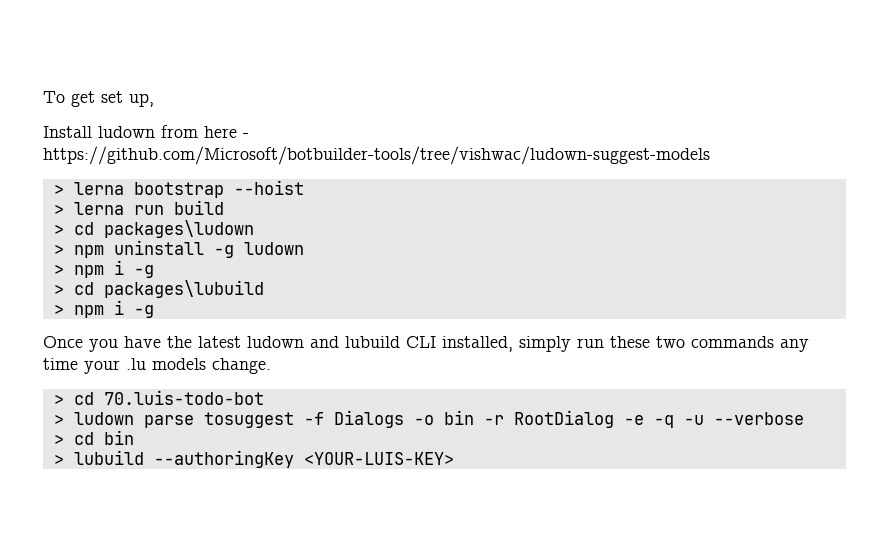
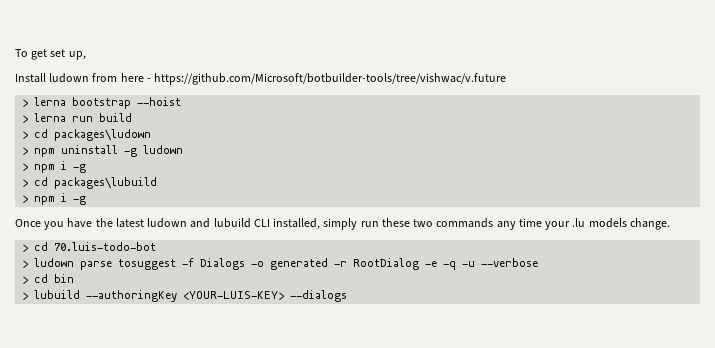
- Install ludown from here - https://github.com/Microsoft/botbuilder-tools/tree/vishwac/ludown-suggest-models
+ Install ludown from here - https://github.com/Microsoft/botbuilder-tools/tree/vishwac/v.future
- > ludown parse tosuggest -f Dialogs -o bin -r RootDialog -e -q -u --verbose
+ > ludown parse tosuggest -f Dialogs -o generated -r RootDialog -e -q -u --verbose
- > lubuild --authoringKey <YOUR-LUIS-KEY>
+ > lubuild --authoringKey <YOUR-LUIS-KEY> --dialogs

